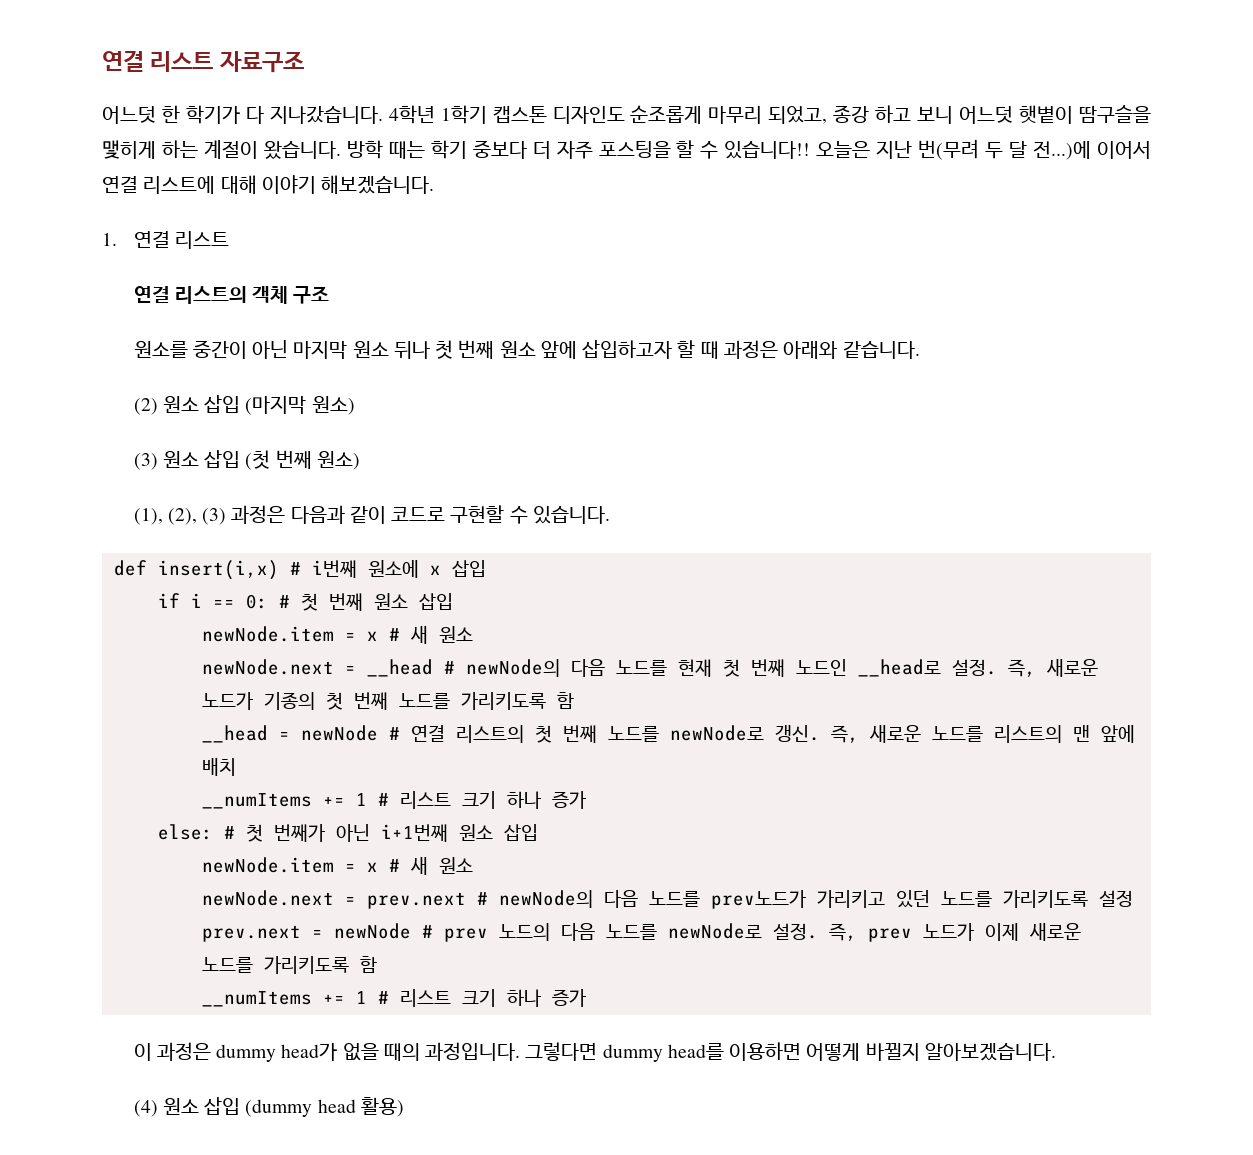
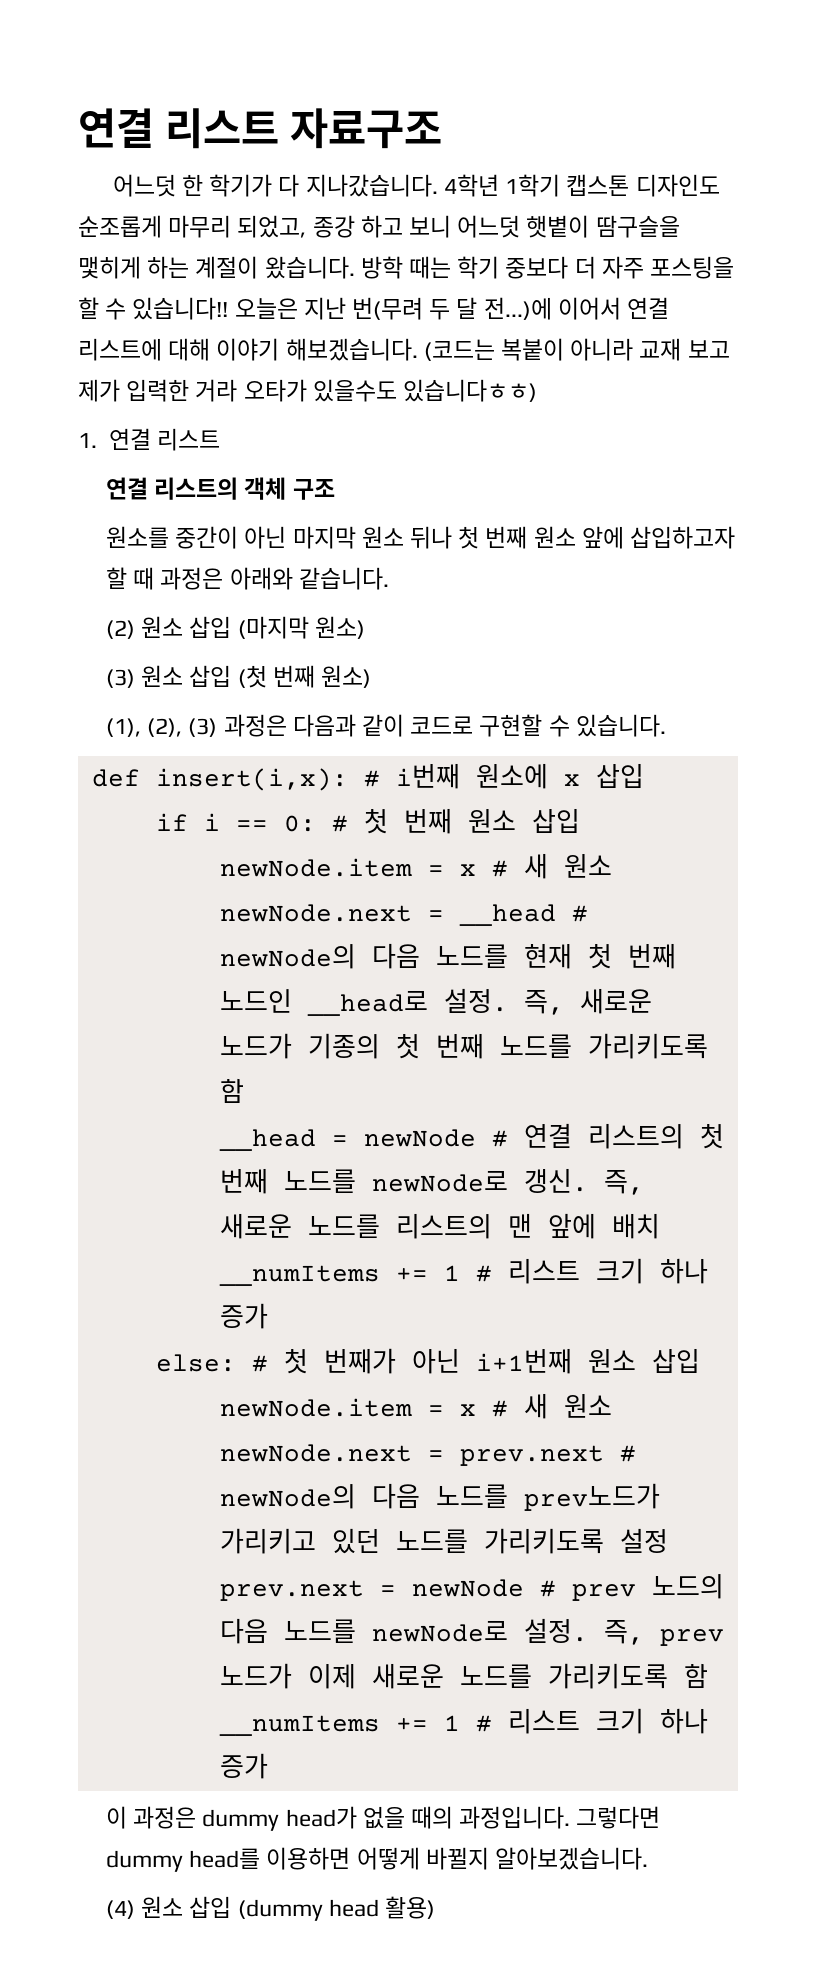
+ (코드는 복붙이 아니라 교재 보고 제가 입력한 거라 오타가 있을수도 있습니다ㅎㅎ)
- def insert(i,x) # i번째 원소에 x 삽입
+ def insert(i,x): # i번째 원소에 x 삽입

